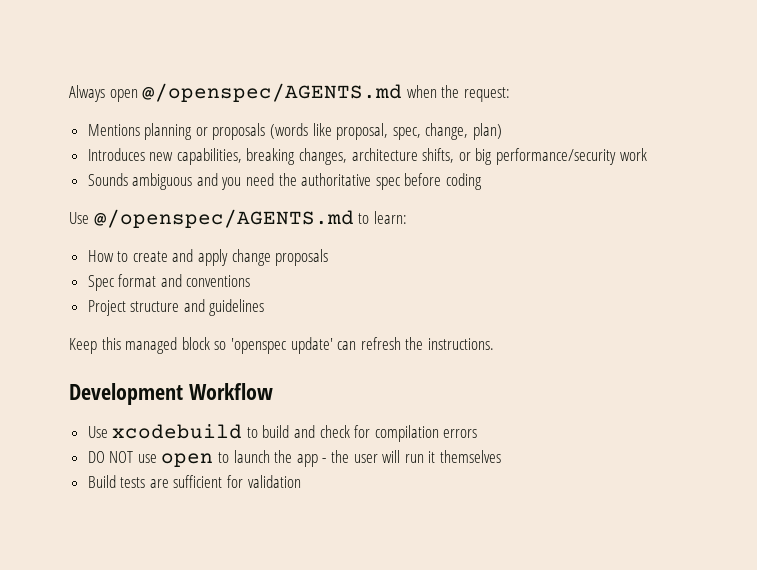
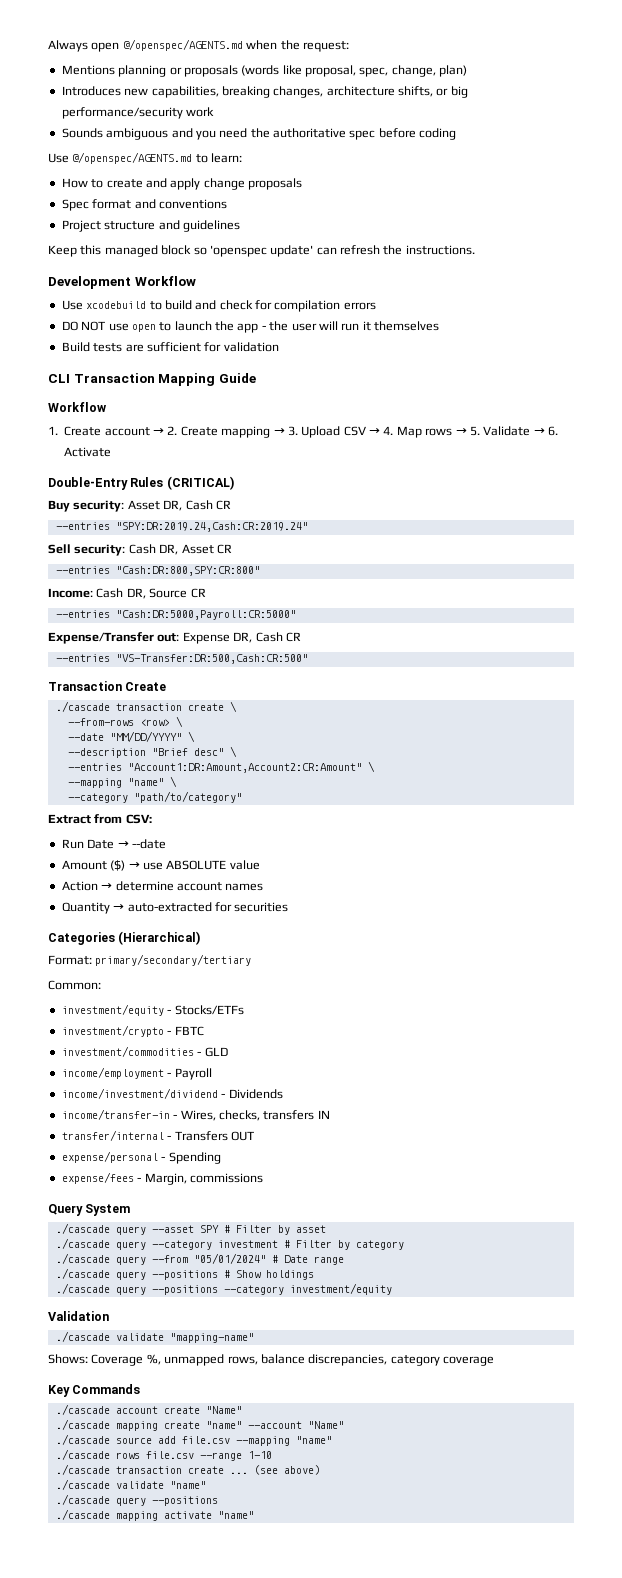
+ CLI Transaction Mapping Guide
+ Workflow
+ 1. Create account → 2. Create mapping → 3. Upload CSV → 4. Map rows → 5. Validate → 6. Activate
+ Double-Entry Rules (CRITICAL)
+ Buy security: Asset DR, Cash CR
+ --entries "SPY:DR:2019.24,Cash:CR:2019.24"
+ Sell security: Cash DR, Asset CR
+ --entries "Cash:DR:800,SPY:CR:800"
+ Income: Cash DR, Source CR
+ --entries "Cash:DR:5000,Payroll:CR:5000"
+ Expense/Transfer out: Expense DR, Cash CR
+ --entries "VS-Transfer:DR:500,Cash:CR:500"
+ Transaction Create
+ ./cascade transaction create \
+ --from-rows <row> \
+ --date "MM/DD/YYYY" \
+ --description "Brief desc" \
+ --entries "Account1:DR:Amount,Account2:CR:Amount" \
+ --mapping "name" \
+ --category "path/to/category"
+ Extract from CSV:
+ Run Date → --date
+ Amount ($) → use ABSOLUTE value
+ Action → determine account names
+ Quantity → auto-extracted for securities
+ Categories (Hierarchical)
+ Format: primary/secondary/tertiary
+ Common:
+ investment/equity - Stocks/ETFs
+ investment/crypto - FBTC
+ investment/commodities - GLD
+ income/employment - Payroll
+ income/investment/dividend - Dividends
+ income/transfer-in - Wires, checks, transfers IN
+ transfer/internal - Transfers OUT
+ expense/personal - Spending
+ expense/fees - Margin, commissions
+ Query System
+ ./cascade query --asset SPY # Filter by asset
+ ./cascade query --category investment # Filter by category
+ ./cascade query --from "05/01/2024" # Date range
+ ./cascade query --positions # Show holdings
+ ./cascade query --positions --category investment/equity
+ Validation
+ ./cascade validate "mapping-name"
+ Shows: Coverage %, unmapped rows, balance discrepancies, category coverage
+ Key Commands
+ ./cascade account create "Name"
+ ./cascade mapping create "name" --account "Name"
+ ./cascade source add file.csv --mapping "name"
+ ./cascade rows file.csv --range 1-10
+ ./cascade transaction create ... (see above)
+ ./cascade validate "name"
+ ./cascade query --positions
+ ./cascade mapping activate "name"

